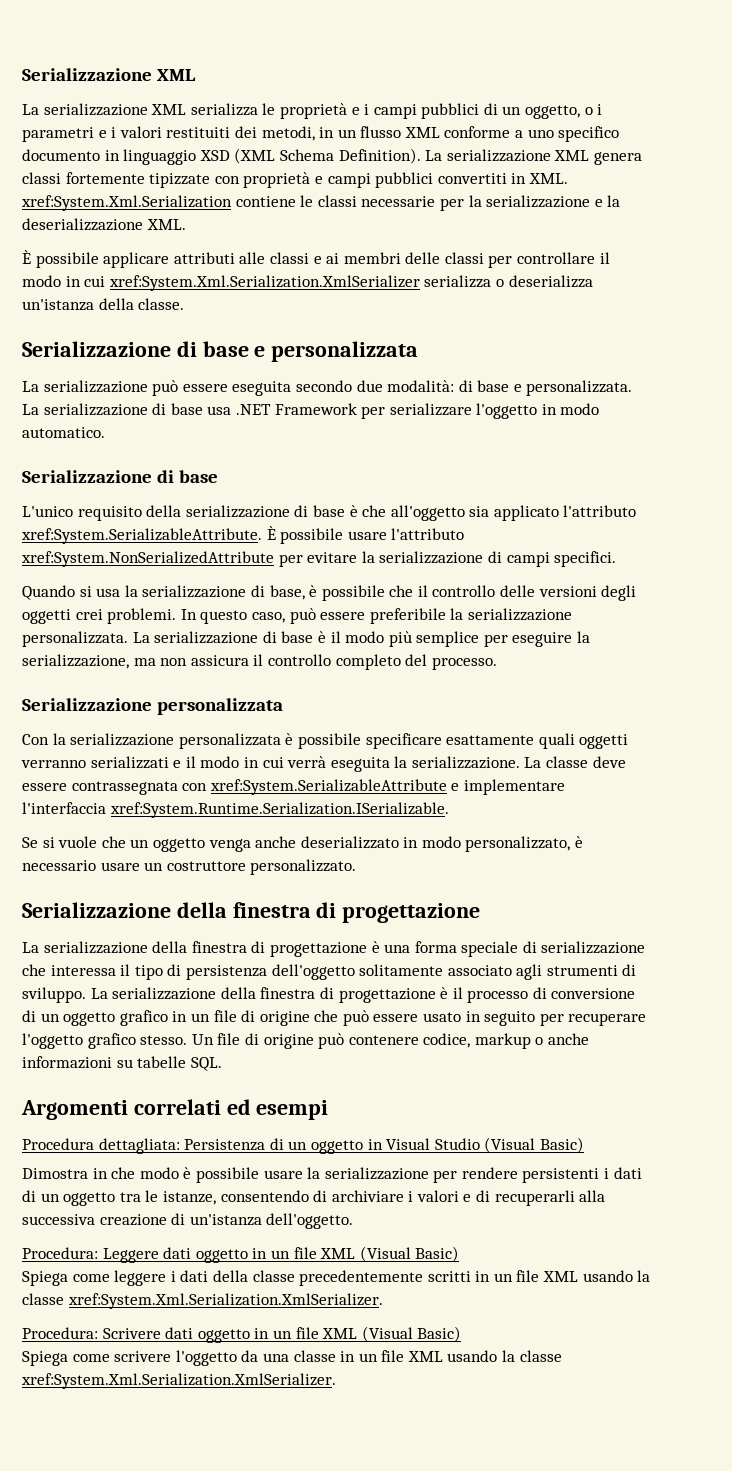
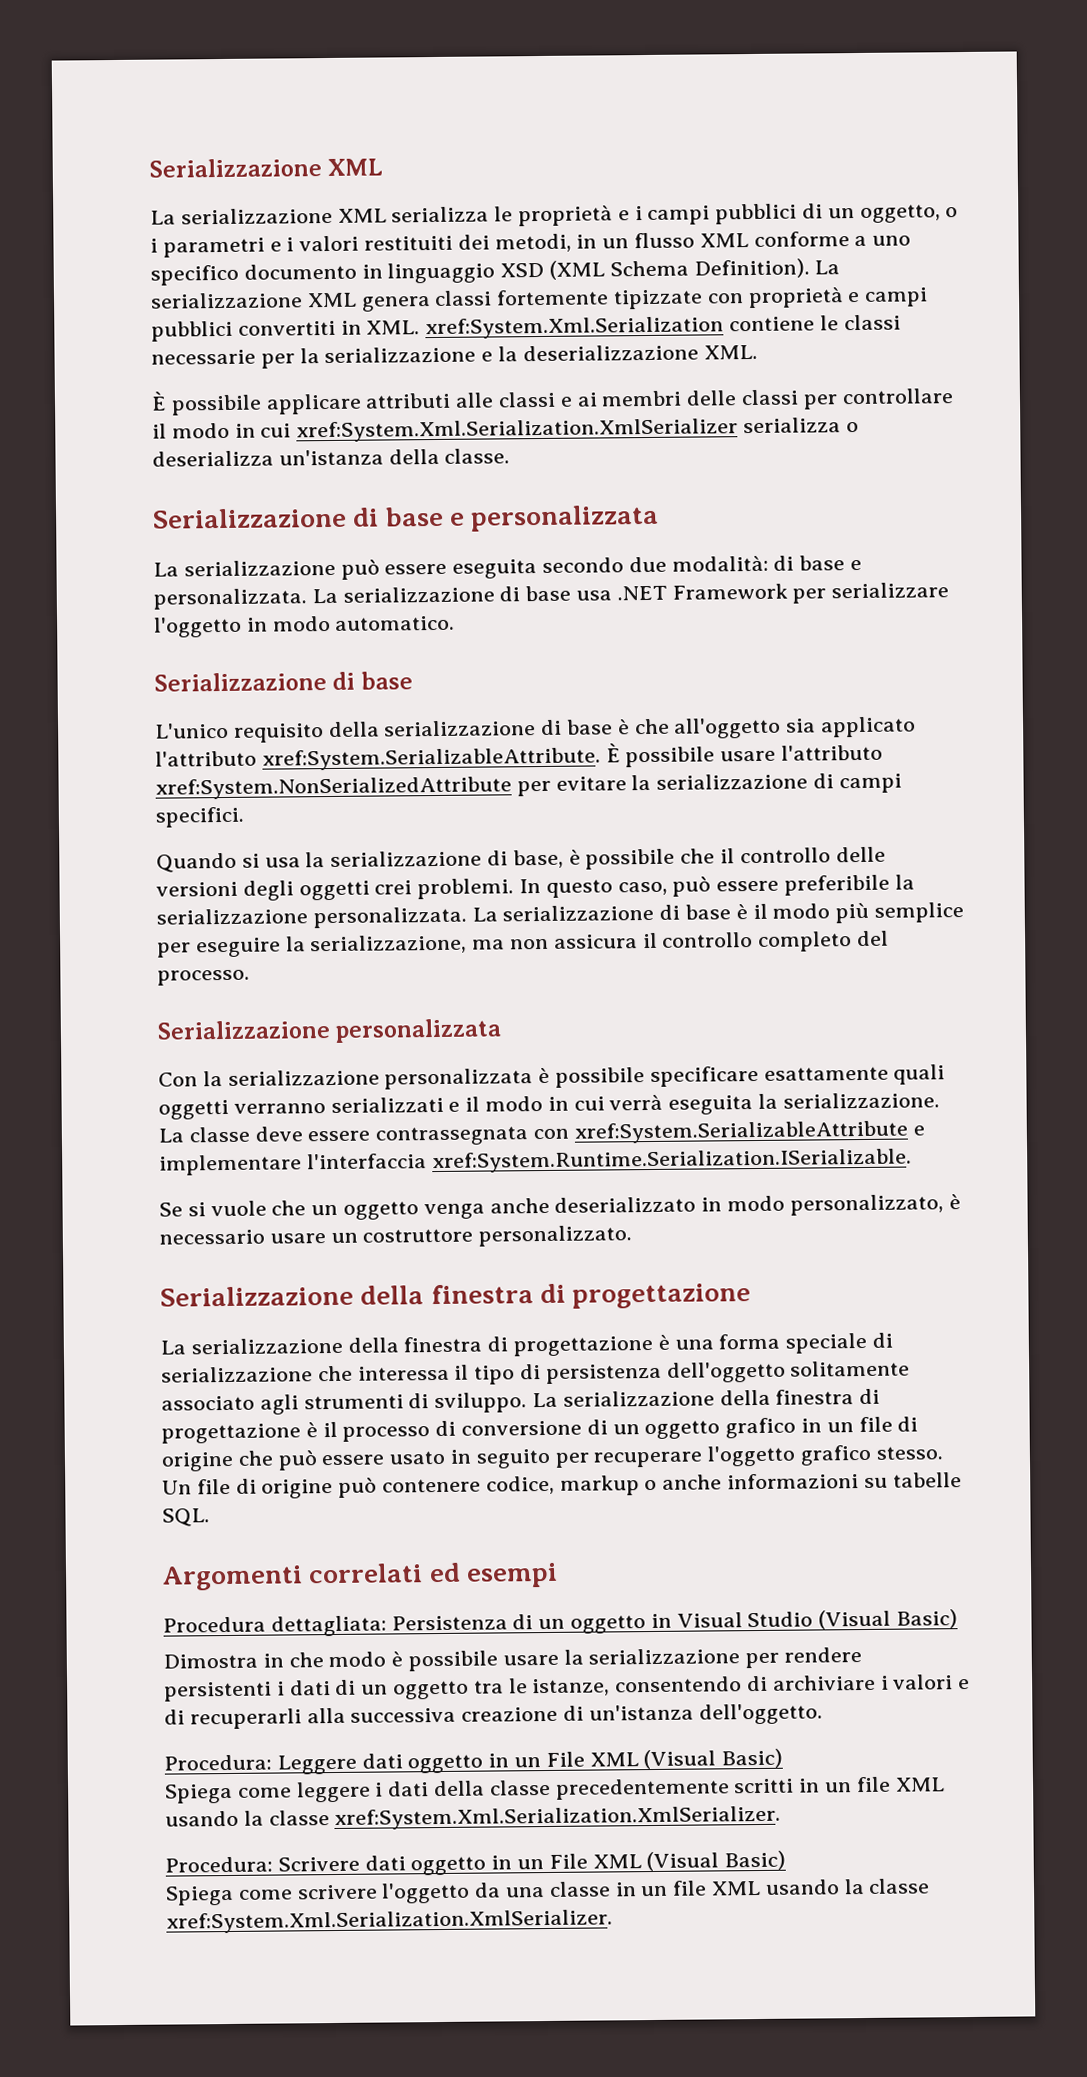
- Procedura: Leggere dati oggetto in un file XML (Visual Basic)
+ Procedura: Leggere dati oggetto in un File XML (Visual Basic)
- Procedura: Scrivere dati oggetto in un file XML (Visual Basic)
+ Procedura: Scrivere dati oggetto in un File XML (Visual Basic)

